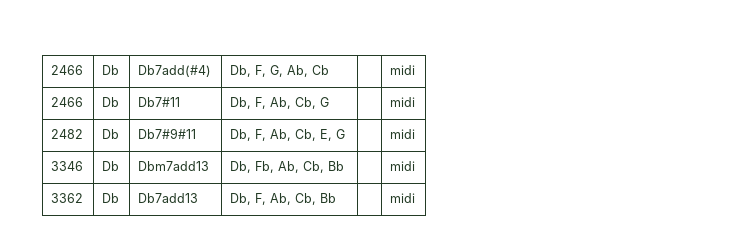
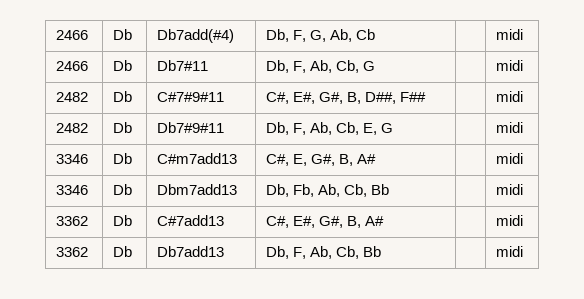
+ 2482 | Db | C#7#9#11 | C#, E#, G#, B, D##, F## | | midi
+ 3346 | Db | C#m7add13 | C#, E, G#, B, A# | | midi
+ 3362 | Db | C#7add13 | C#, E#, G#, B, A# | | midi

